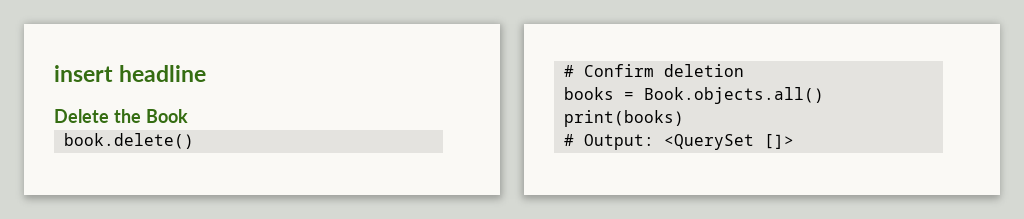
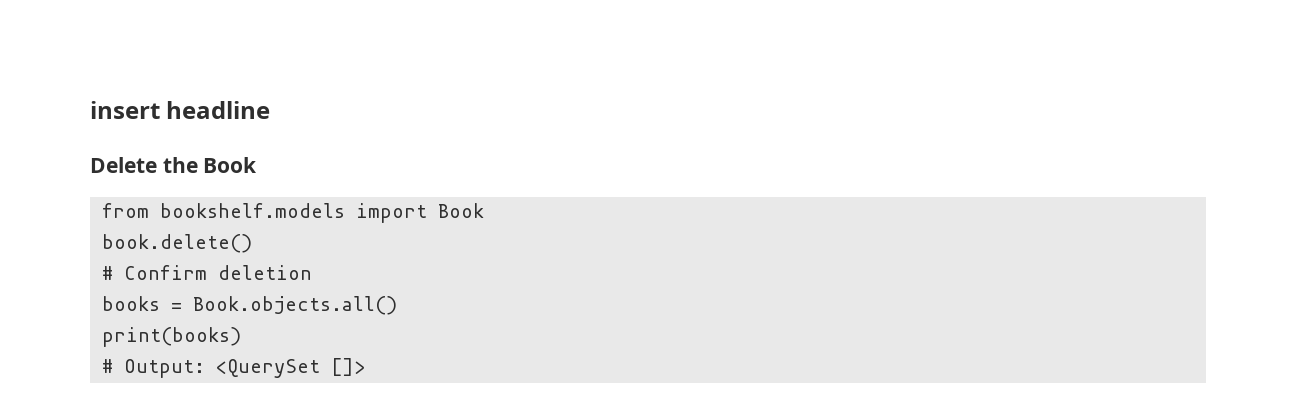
+ from bookshelf.models import Book

